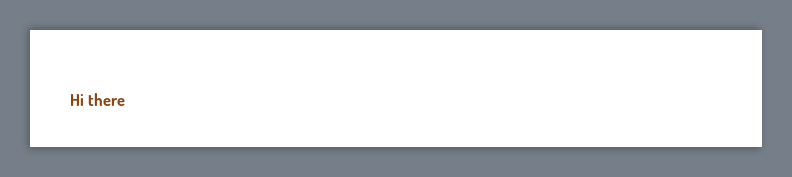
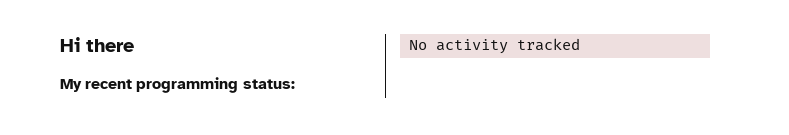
+ My recent programming status:
+ No activity tracked

